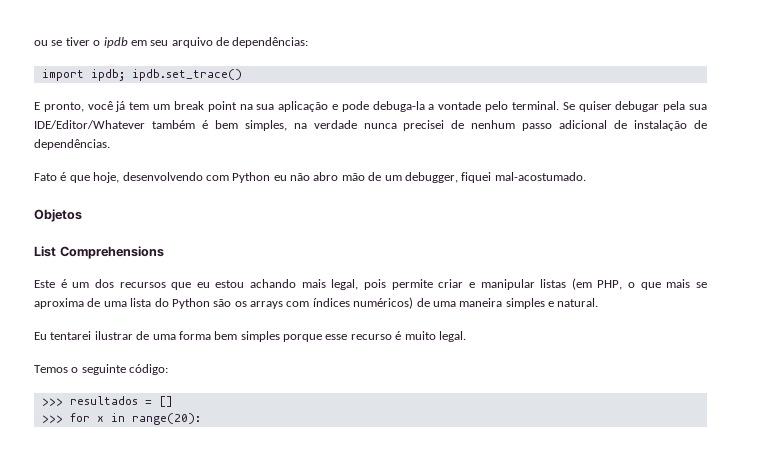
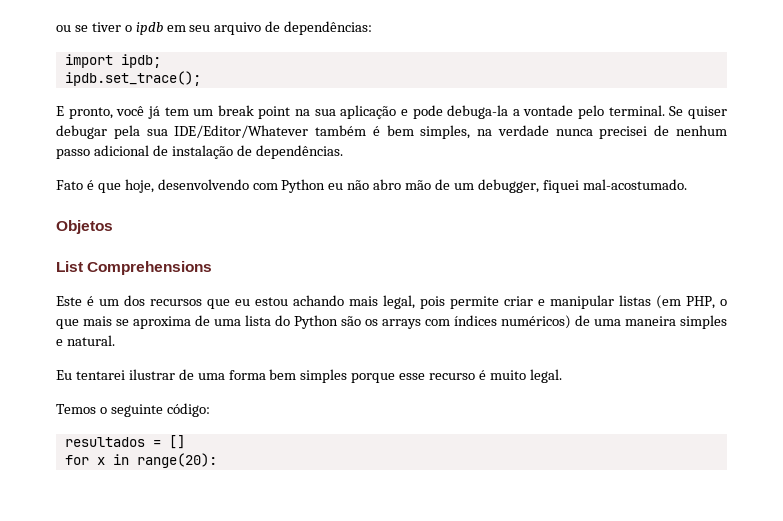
- import ipdb; ipdb.set_trace()
+ import ipdb;
+ ipdb.set_trace();
- >>> resultados = []
+ resultados = []
- >>> for x in range(20):
+ for x in range(20):

